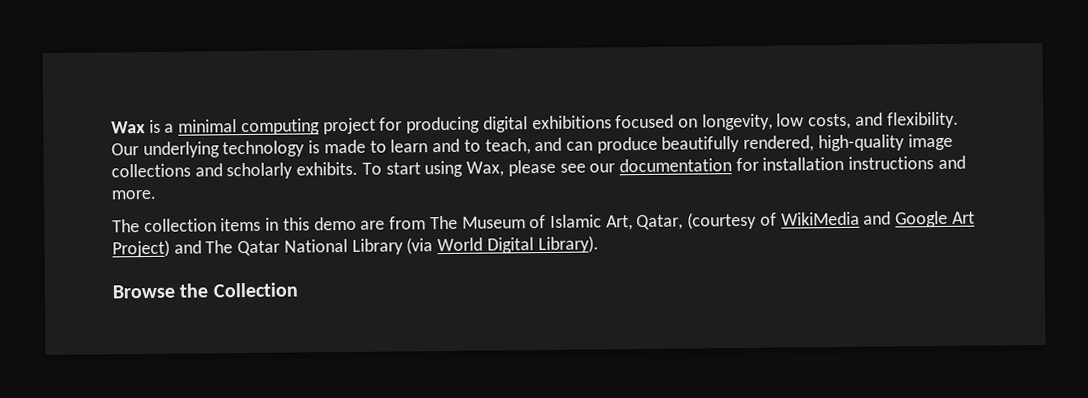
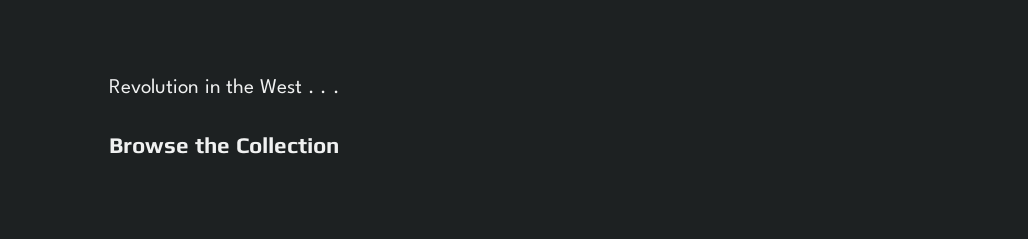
- Wax is a minimal computing project for producing digital exhibitions focused on longevity, low costs, and flexibility. Our underlying technology is made to learn and to teach, and can produce beautifully rendered, high-quality image collections and scholarly exhibits. To start using Wax, please see our documentation for installation instructions and more.
- The collection items in this demo are from The Museum of Islamic Art, Qatar, (courtesy of WikiMedia and Google Art Project) and The Qatar National Library (via World Digital Library).
+ Revolution in the West . . .

